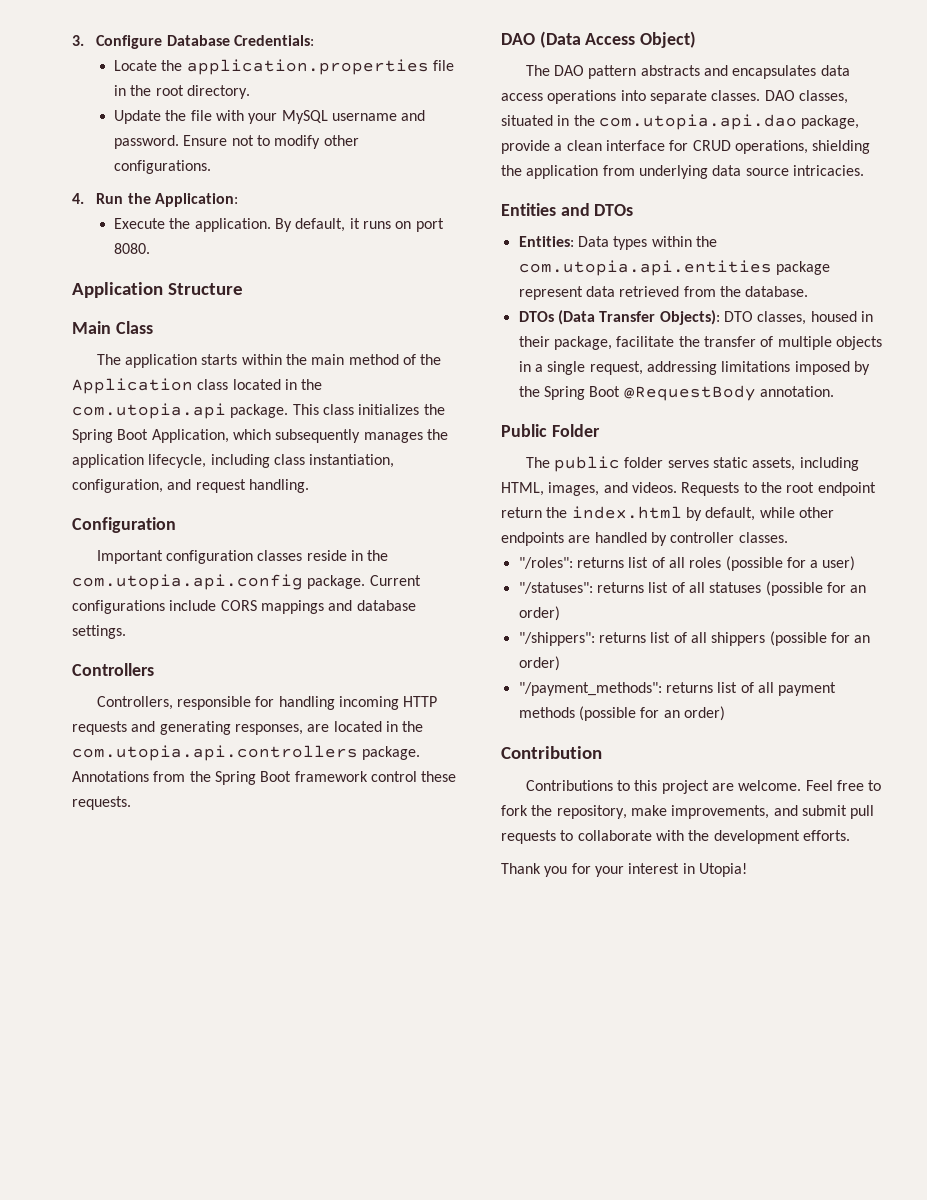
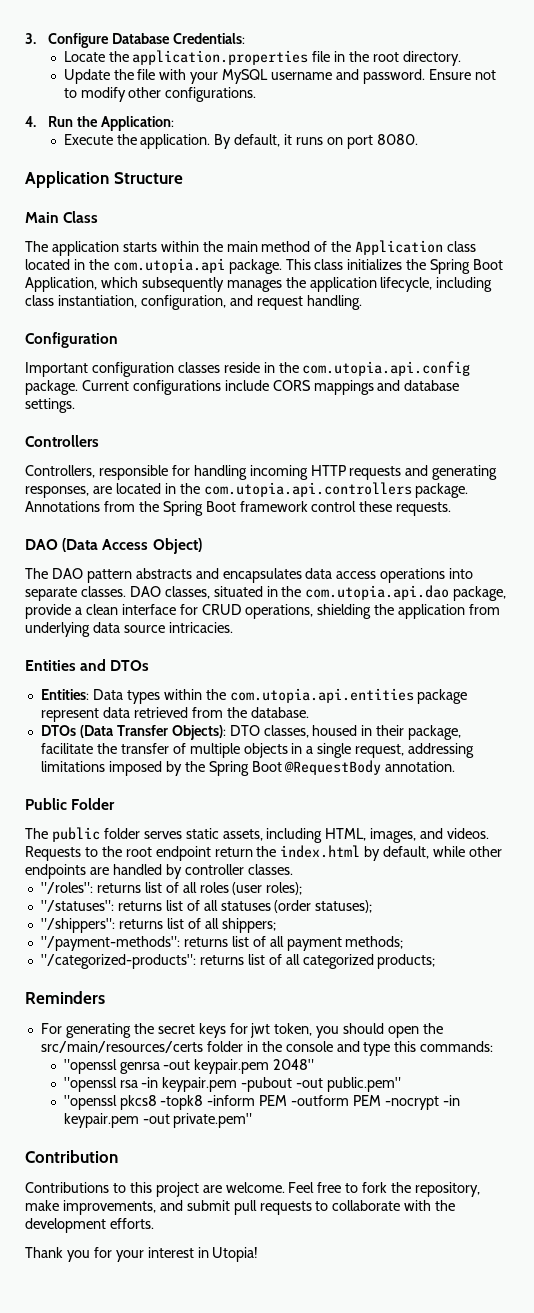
- "/roles": returns list of all roles (possible for a user)
+ "/roles": returns list of all roles (user roles);
- "/statuses": returns list of all statuses (possible for an order)
+ "/statuses": returns list of all statuses (order statuses);
- "/shippers": returns list of all shippers (possible for an order)
- "/payment_methods": returns list of all payment methods (possible for an order)
+ "/shippers": returns list of all shippers;
+ "/payment-methods": returns list of all payment methods;
+ "/categorized-products": returns list of all categorized products;
+ Reminders
+ For generating the secret keys for jwt token, you should open the src/main/resources/certs folder in the console and type this commands:
+ "openssl genrsa -out keypair.pem 2048"
+ "openssl rsa -in keypair.pem -pubout -out public.pem"
+ "openssl pkcs8 -topk8 -inform PEM -outform PEM -nocrypt -in keypair.pem -out private.pem"

